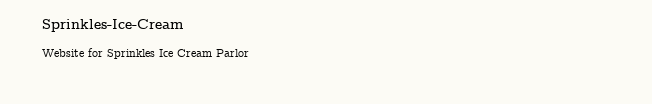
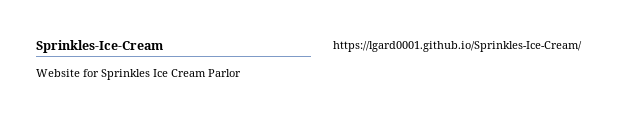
- Website for Sprinkles Ice Cream Parlor
+ Website for Sprinkles Ice Cream Parlor https://lgard0001.github.io/Sprinkles-Ice-Cream/

